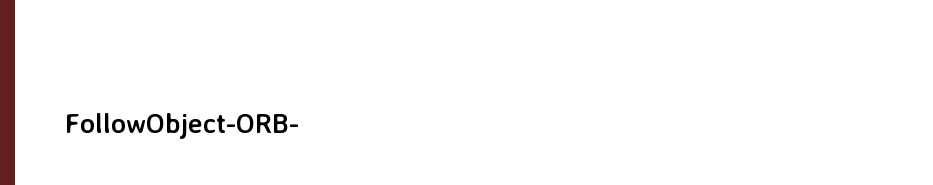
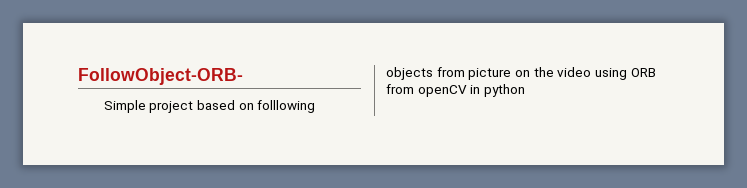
+ Simple project based on folllowing objects from picture on the video using ORB from openCV in python

